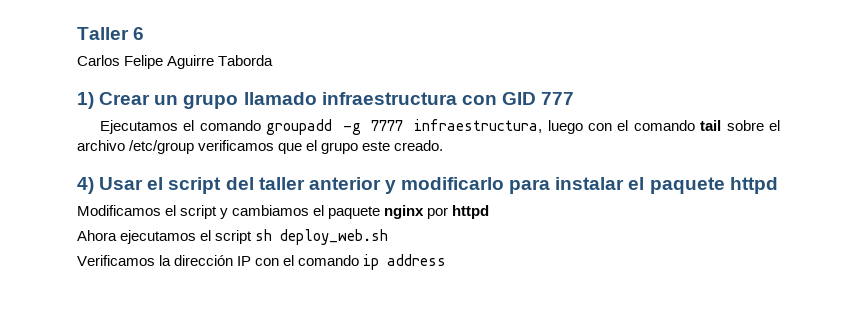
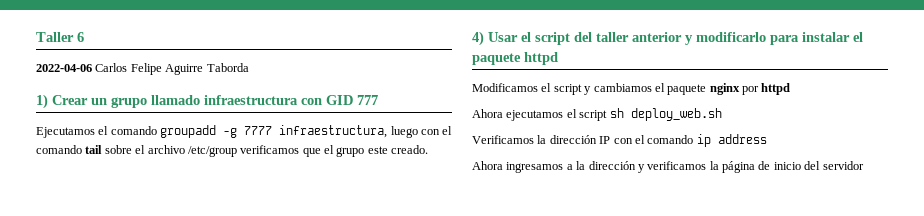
- Carlos Felipe Aguirre Taborda
+ 2022-04-06 Carlos Felipe Aguirre Taborda
+ Ahora ingresamos a la dirección y verificamos la página de inicio del servidor

